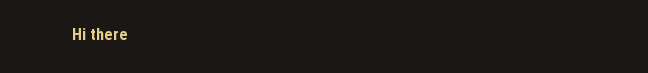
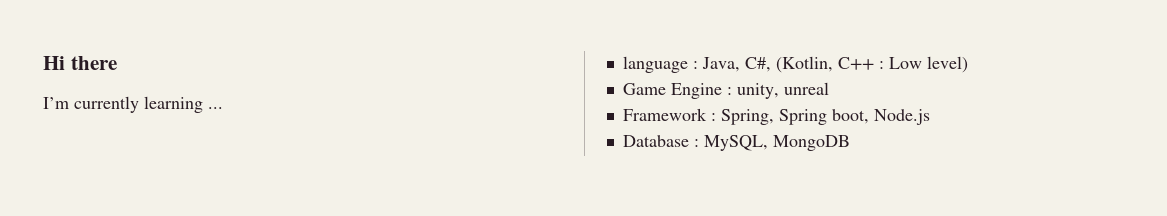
+ I’m currently learning ...
+ language : Java, C#, (Kotlin, C++ : Low level)
+ Game Engine : unity, unreal
+ Framework : Spring, Spring boot, Node.js
+ Database : MySQL, MongoDB

